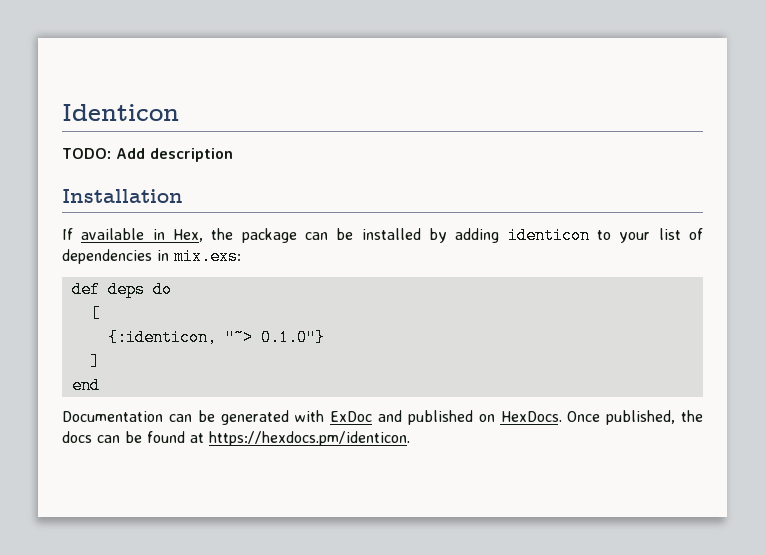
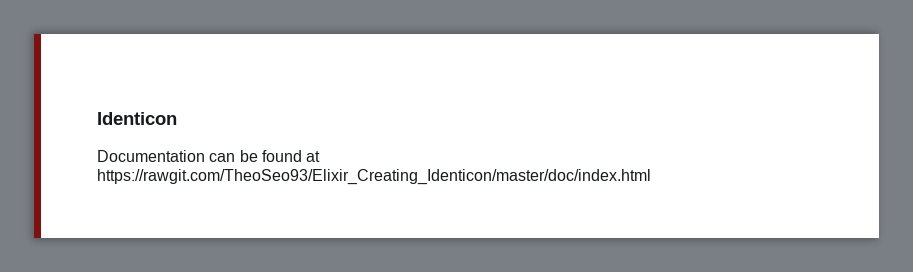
- TODO: Add description
- Installation
- If available in Hex, the package can be installed by adding identicon to your list of dependencies in mix.exs:
- def deps do
- [
- {:identicon, "~> 0.1.0"}
- ]
- end
- Documentation can be generated with ExDoc and published on HexDocs. Once published, the docs can be found at https://hexdocs.pm/identicon.
+ Documentation can be found at https://rawgit.com/TheoSeo93/Elixir_Creating_Identicon/master/doc/index.html

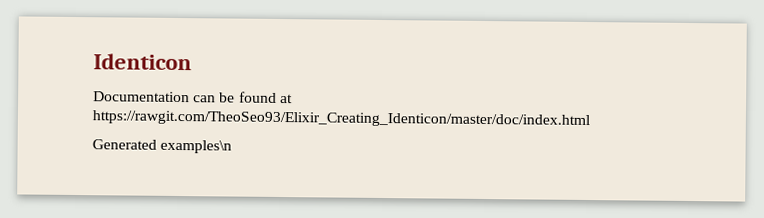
+ Generated examples\n

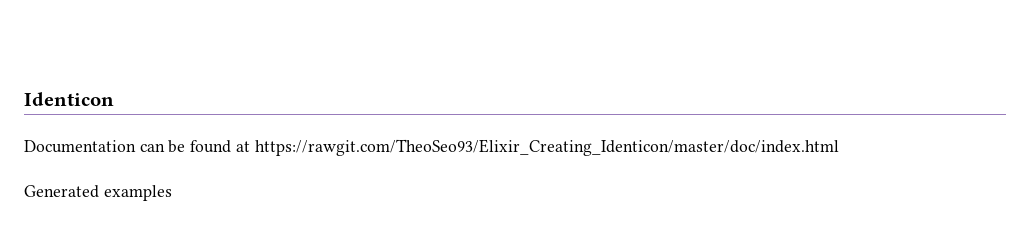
- Generated examples\n
+ Generated examples

